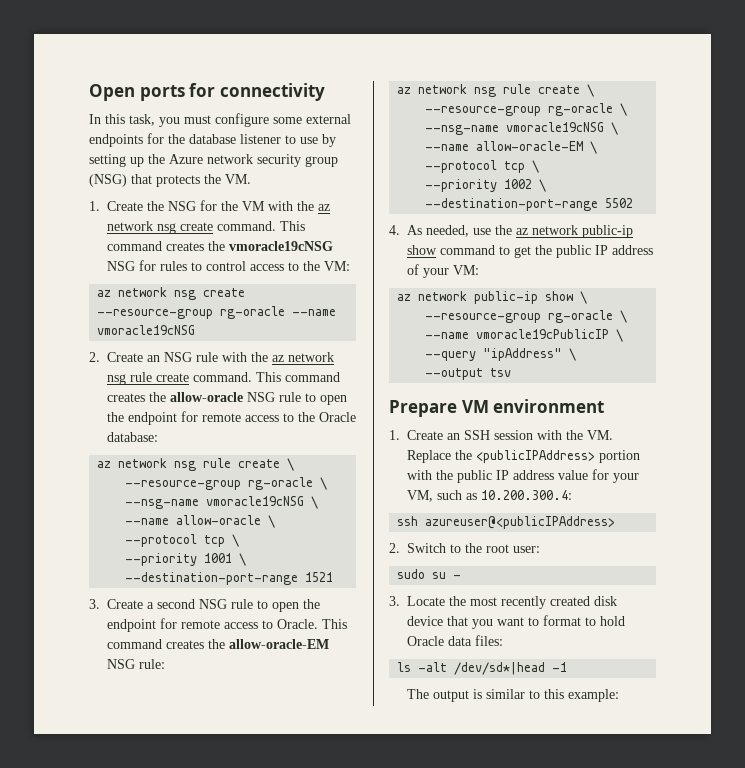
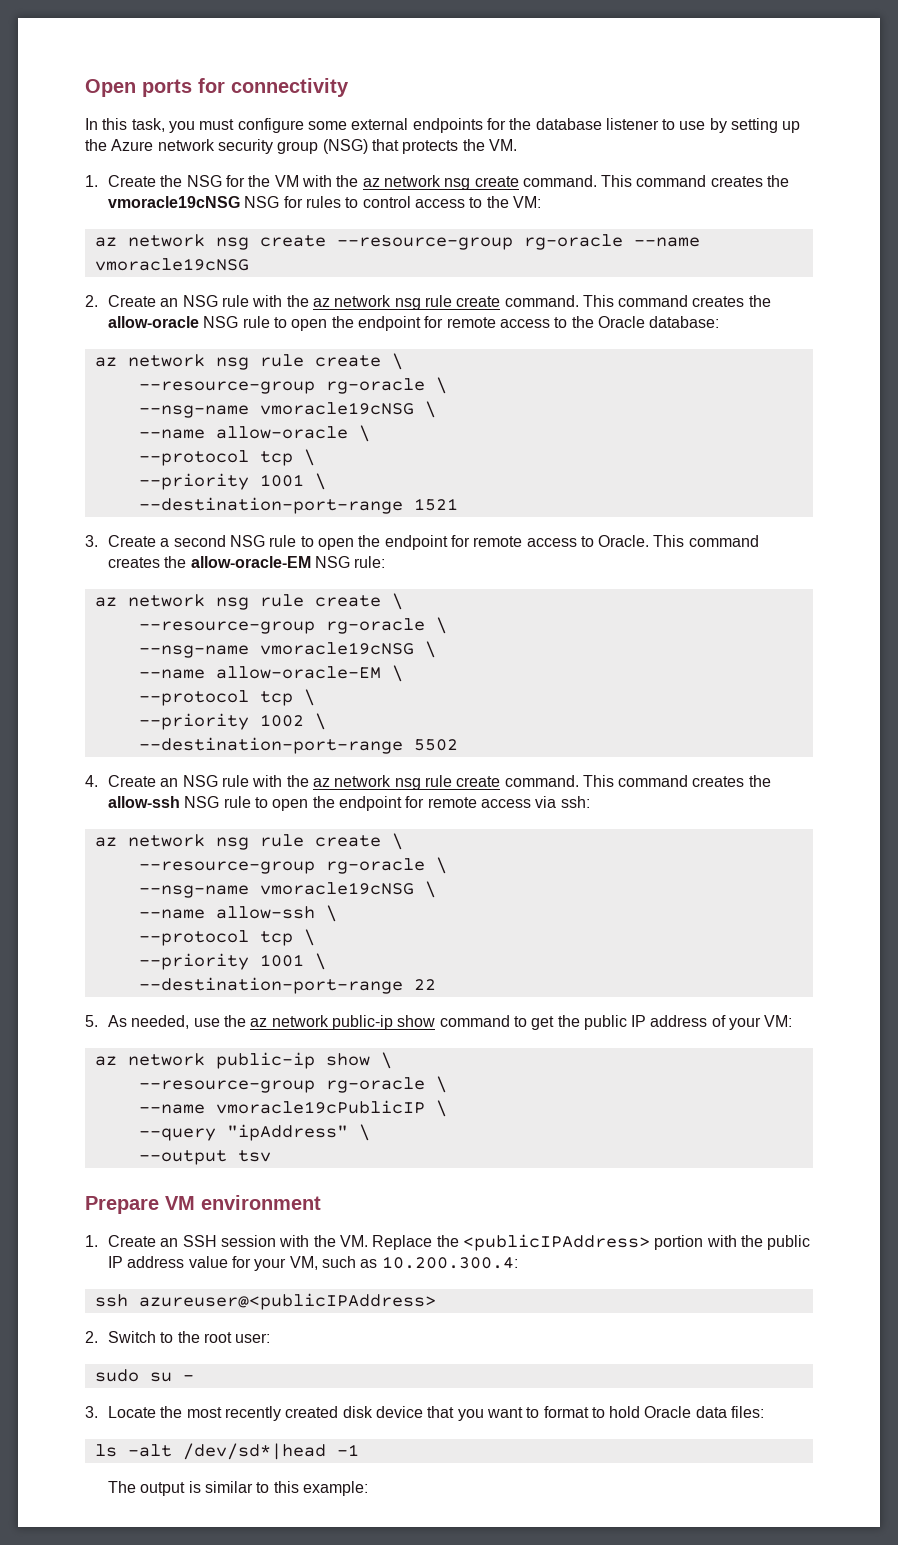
- 4. As needed, use the az network public-ip show command to get the public IP address of your VM:
+ 4. Create an NSG rule with the az network nsg rule create command. This command creates the allow-ssh NSG rule to open the endpoint for remote access via ssh:
+ az network nsg rule create \
+ --resource-group rg-oracle \
+ --nsg-name vmoracle19cNSG \
+ --name allow-ssh \
+ --protocol tcp \
+ --priority 1001 \
+ --destination-port-range 22
+ 5. As needed, use the az network public-ip show command to get the public IP address of your VM:

